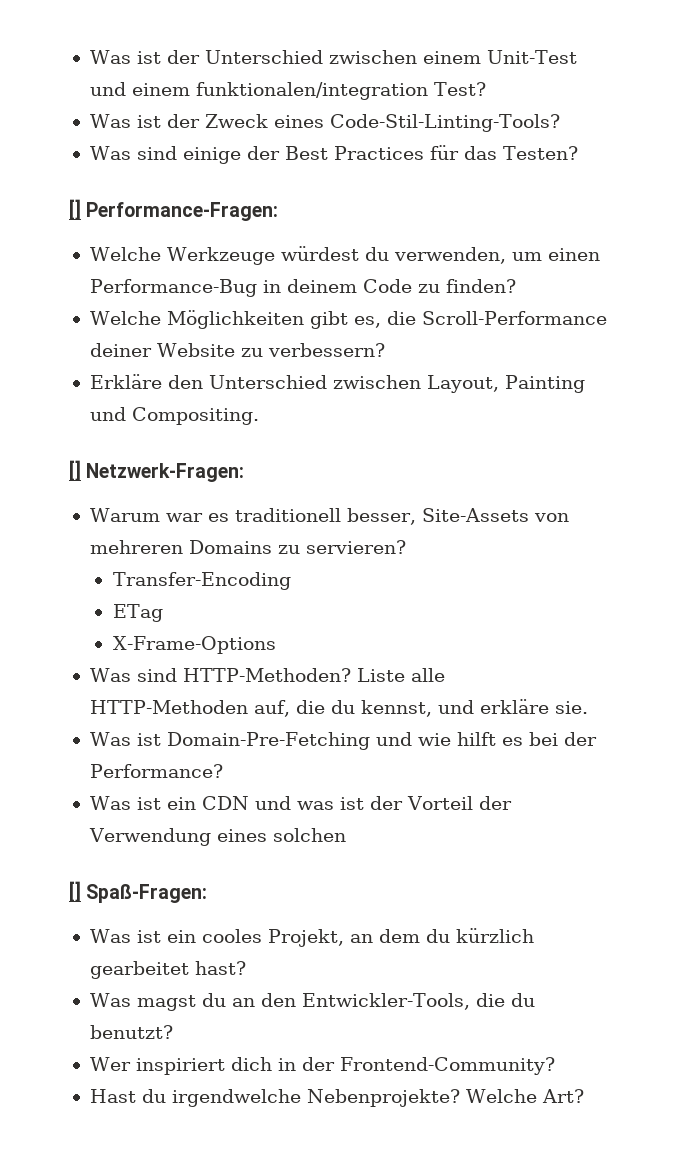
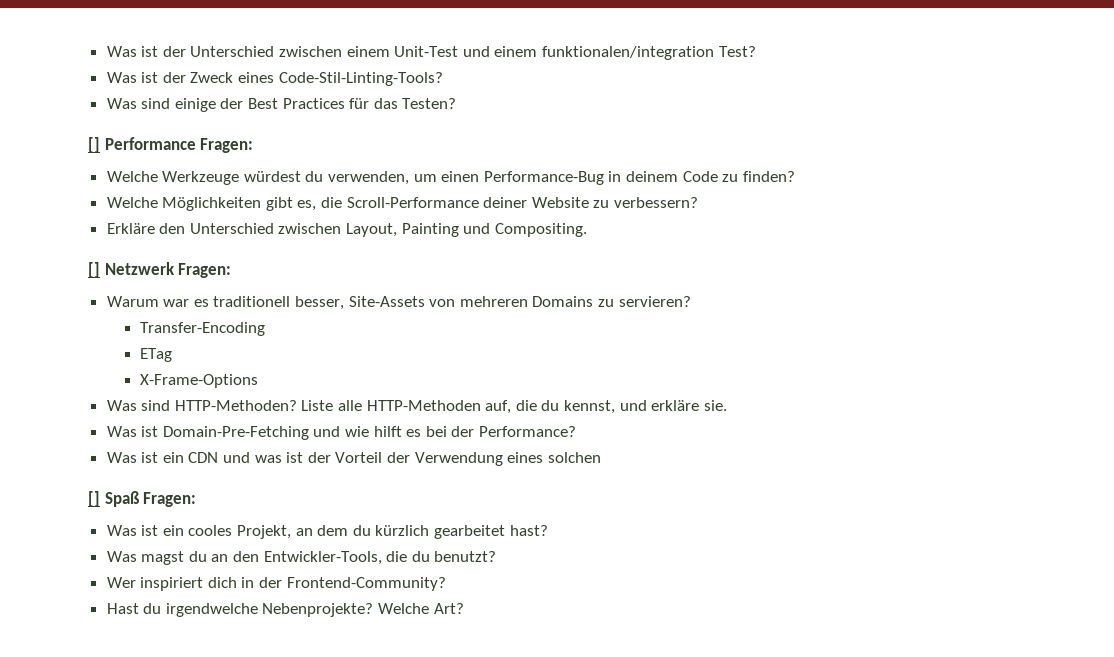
- [] Performance-Fragen:
+ [] Performance Fragen:
- [] Netzwerk-Fragen:
+ [] Netzwerk Fragen:
- [] Spaß-Fragen:
+ [] Spaß Fragen:

